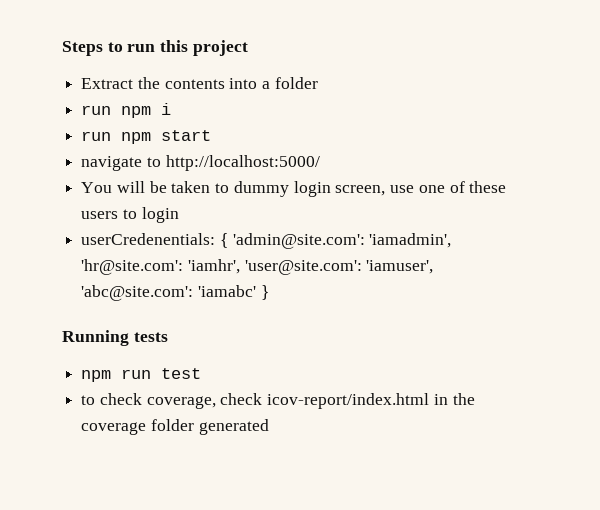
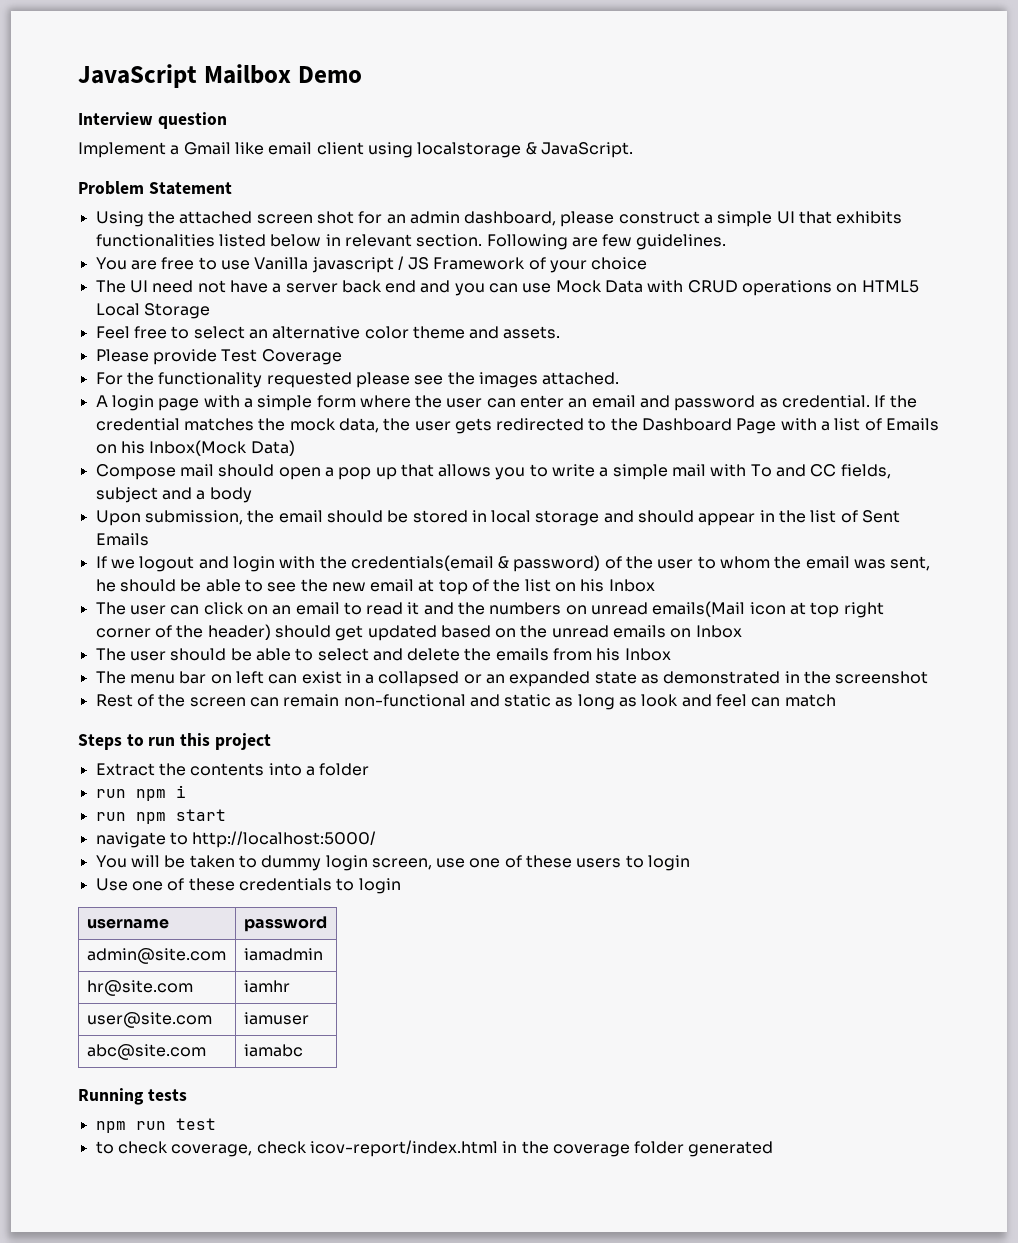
+ JavaScript Mailbox Demo
+ Interview question
+ Implement a Gmail like email client using localstorage & JavaScript.
+ Problem Statement
+ Using the attached screen shot for an admin dashboard, please construct a simple UI that exhibits functionalities listed below in relevant section. Following are few guidelines.
+ You are free to use Vanilla javascript / JS Framework of your choice
+ The UI need not have a server back end and you can use Mock Data with CRUD operations on HTML5 Local Storage
+ Feel free to select an alternative color theme and assets.
+ Please provide Test Coverage
+ For the functionality requested please see the images attached.
+ A login page with a simple form where the user can enter an email and password as credential. If the credential matches the mock data, the user gets redirected to the Dashboard Page with a list of Emails on his Inbox(Mock Data)
+ Compose mail should open a pop up that allows you to write a simple mail with To and CC fields, subject and a body
+ Upon submission, the email should be stored in local storage and should appear in the list of Sent Emails
+ If we logout and login with the credentials(email & password) of the user to whom the email was sent, he should be able to see the new email at top of the list on his Inbox
+ The user can click on an email to read it and the numbers on unread emails(Mail icon at top right corner of the header) should get updated based on the unread emails on Inbox
+ The user should be able to select and delete the emails from his Inbox
+ The menu bar on left can exist in a collapsed or an expanded state as demonstrated in the screenshot
+ Rest of the screen can remain non-functional and static as long as look and feel can match
- userCredenentials: { 'admin@site.com': 'iamadmin', 'hr@site.com': 'iamhr', 'user@site.com': 'iamuser', 'abc@site.com': 'iamabc' }
+ Use one of these credentials to login
+ username | password
+ admin@site.com | iamadmin
+ hr@site.com | iamhr
+ user@site.com | iamuser
+ abc@site.com | iamabc

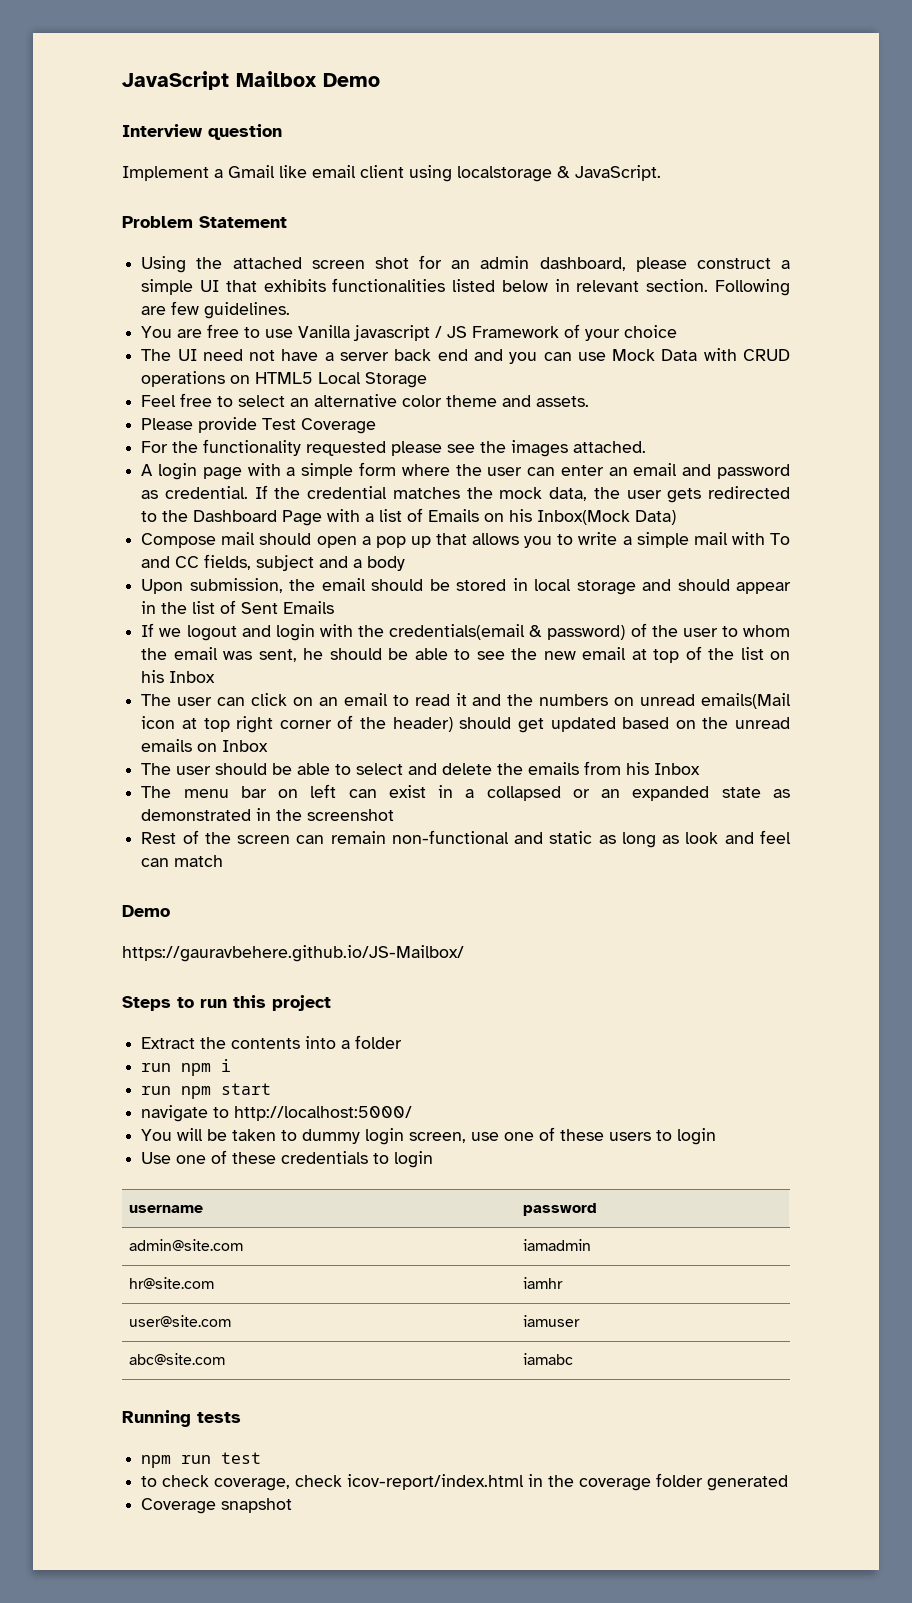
  Rest of the screen can remain non-functional and static as long as look and feel can match
+ Demo
+ https://gauravbehere.github.io/JS-Mailbox/
+ Coverage snapshot

